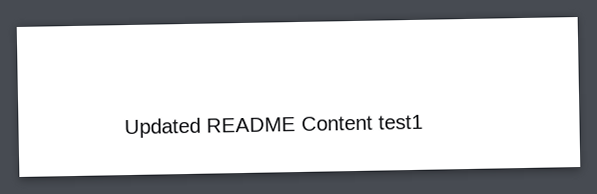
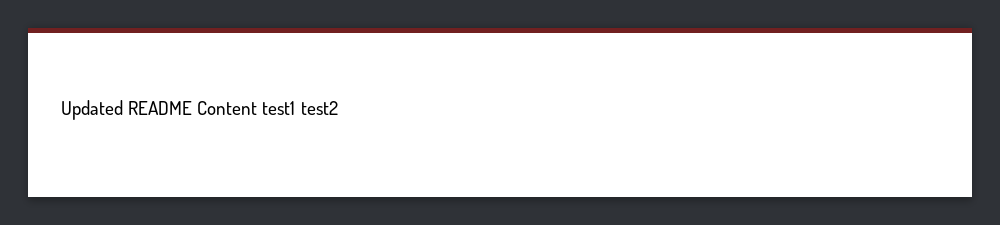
- Updated README Content test1
+ Updated README Content test1 test2

